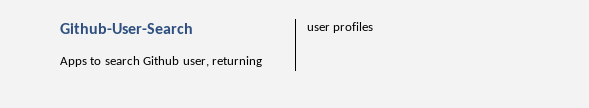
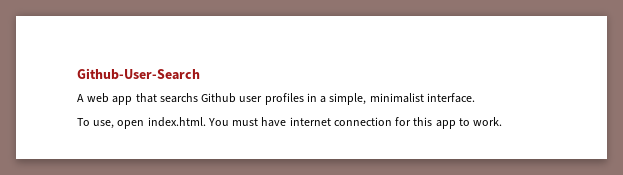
- Apps to search Github user, returning user profiles
+ A web app that searchs Github user profiles in a simple, minimalist interface.
+ To use, open index.html. You must have internet connection for this app to work.

